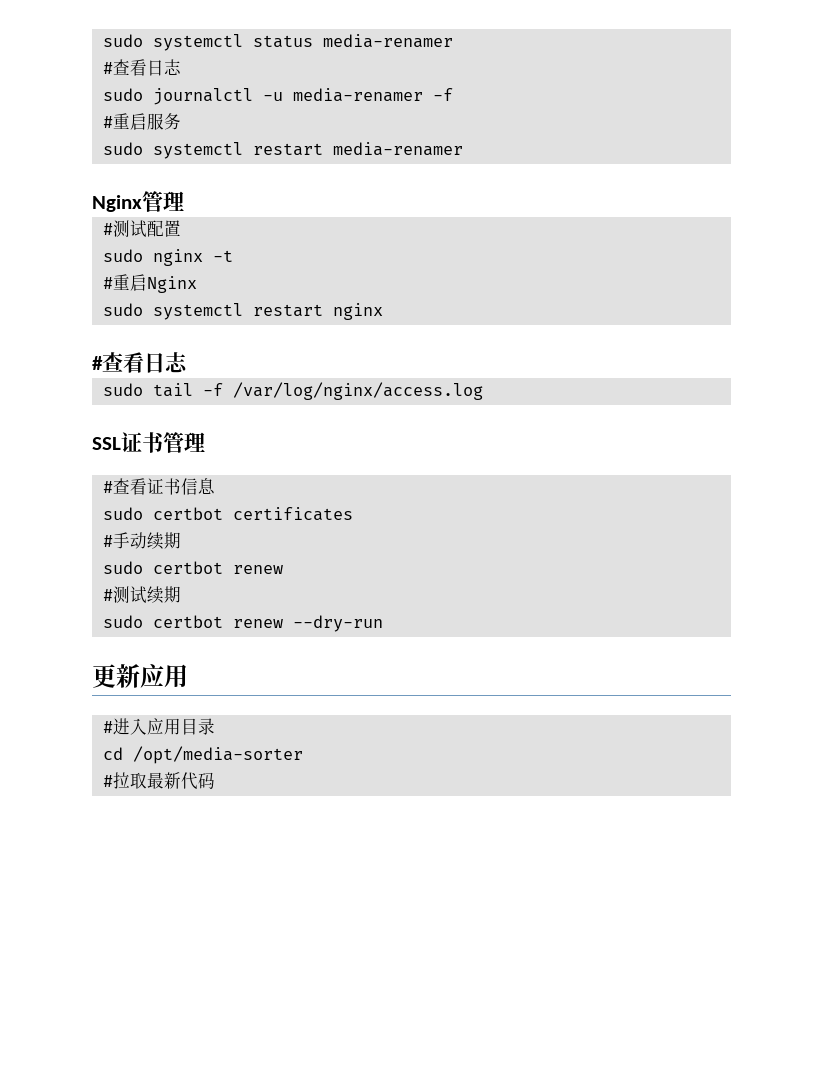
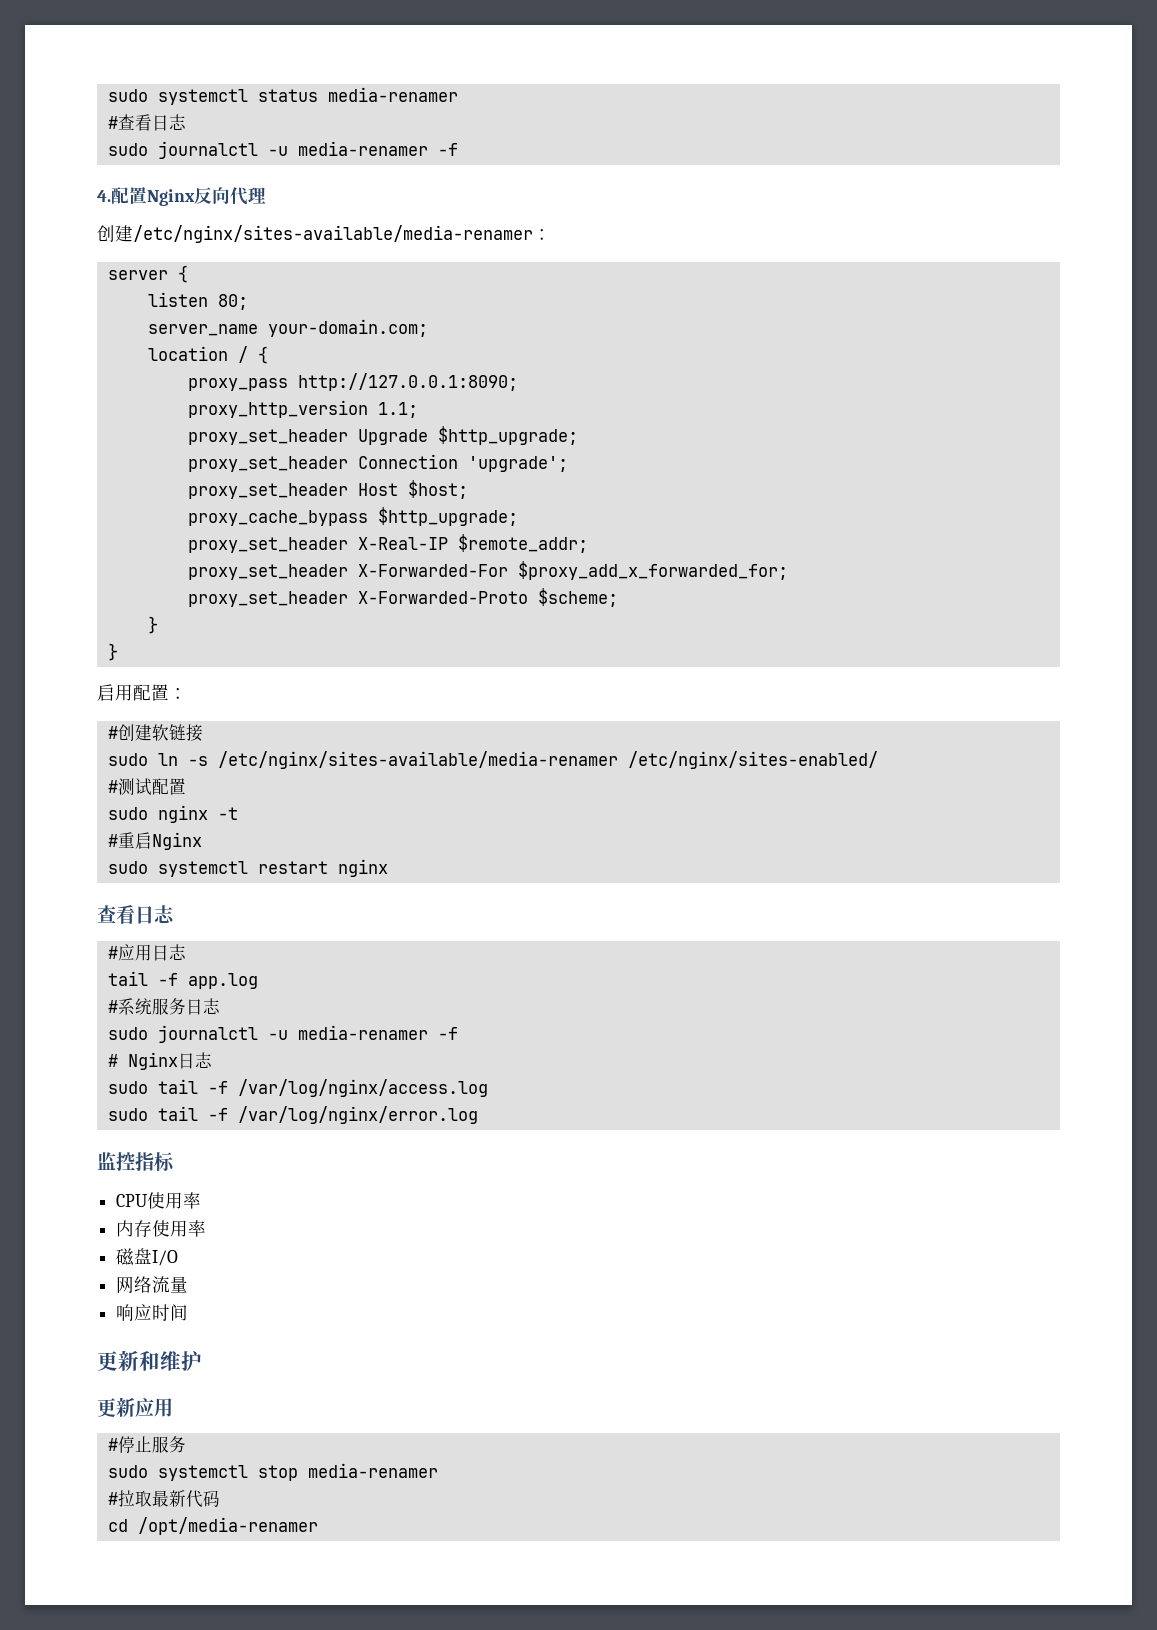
- #重启服务
- sudo systemctl restart media-renamer
- Nginx管理
+ 4.配置Nginx反向代理
+ 创建/etc/nginx/sites-available/media-renamer：
+ server {
+ listen 80;
+ server_name your-domain.com;
+ location / {
+ proxy_pass http://127.0.0.1:8090;
+ proxy_http_version 1.1;
+ proxy_set_header Upgrade $http_upgrade;
+ proxy_set_header Connection 'upgrade';
+ proxy_set_header Host $host;
+ proxy_cache_bypass $http_upgrade;
+ proxy_set_header X-Real-IP $remote_addr;
+ proxy_set_header X-Forwarded-For $proxy_add_x_forwarded_for;
+ proxy_set_header X-Forwarded-Proto $scheme;
+ }
+ }
+ 启用配置：
+ #创建软链接
+ sudo ln -s /etc/nginx/sites-available/media-renamer /etc/nginx/sites-enabled/
  sudo systemctl restart nginx
- #查看日志
+ 查看日志
+ #应用日志
+ tail -f app.log
+ #系统服务日志
+ sudo journalctl -u media-renamer -f
+ # Nginx日志
  sudo tail -f /var/log/nginx/access.log
- SSL证书管理
- #查看证书信息
- sudo certbot certificates
- #手动续期
- sudo certbot renew
- #测试续期
- sudo certbot renew --dry-run
+ sudo tail -f /var/log/nginx/error.log
+ 监控指标
+ CPU使用率
+ 内存使用率
+ 磁盘I/O
+ 网络流量
+ 响应时间
+ 更新和维护
  更新应用
- #进入应用目录
- cd /opt/media-sorter
+ #停止服务
+ sudo systemctl stop media-renamer
+ cd /opt/media-renamer

